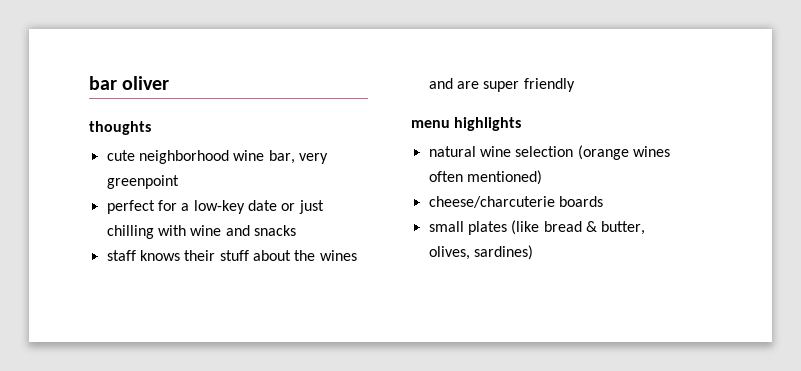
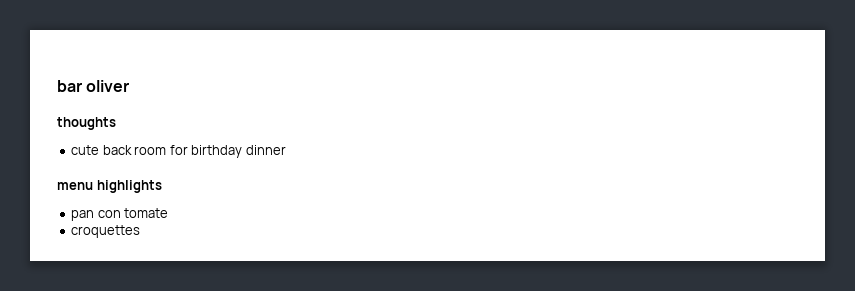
- cute neighborhood wine bar, very greenpoint
- perfect for a low-key date or just chilling with wine and snacks
- staff knows their stuff about the wines and are super friendly
+ cute back room for birthday dinner
  menu highlights
- natural wine selection (orange wines often mentioned)
- cheese/charcuterie boards
- small plates (like bread & butter, olives, sardines)
+ pan con tomate
+ croquettes

